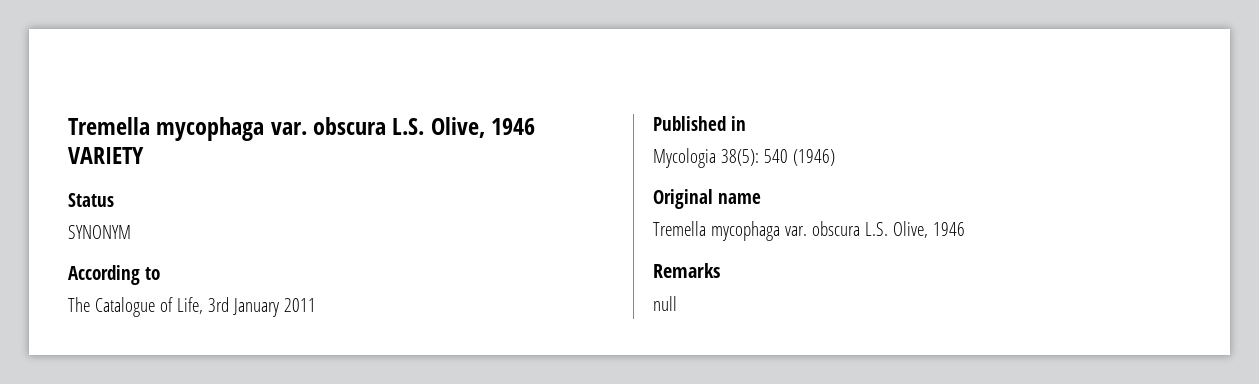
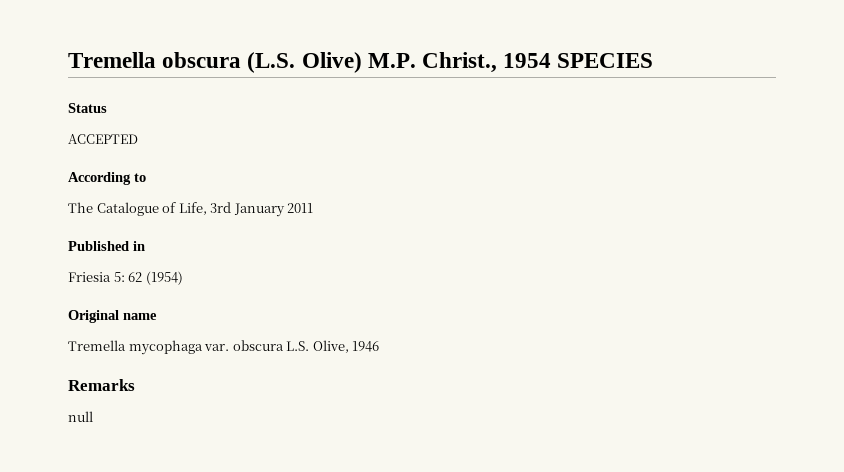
- Tremella mycophaga var. obscura L.S. Olive, 1946 VARIETY
+ Tremella obscura (L.S. Olive) M.P. Christ., 1954 SPECIES
- SYNONYM
+ ACCEPTED
- Mycologia 38(5): 540 (1946)
+ Friesia 5: 62 (1954)

